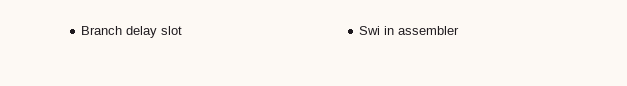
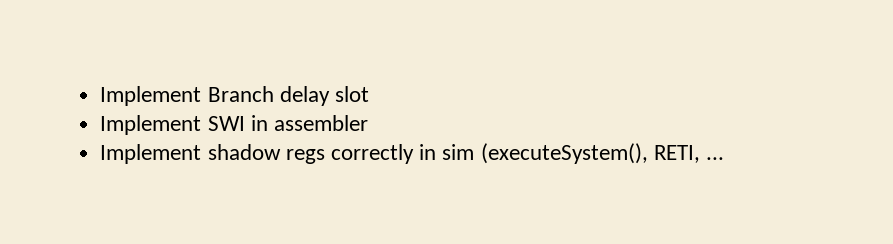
- Branch delay slot
+ Implement Branch delay slot
- Swi in assembler
+ Implement SWI in assembler
+ Implement shadow regs correctly in sim (executeSystem(), RETI, ...

